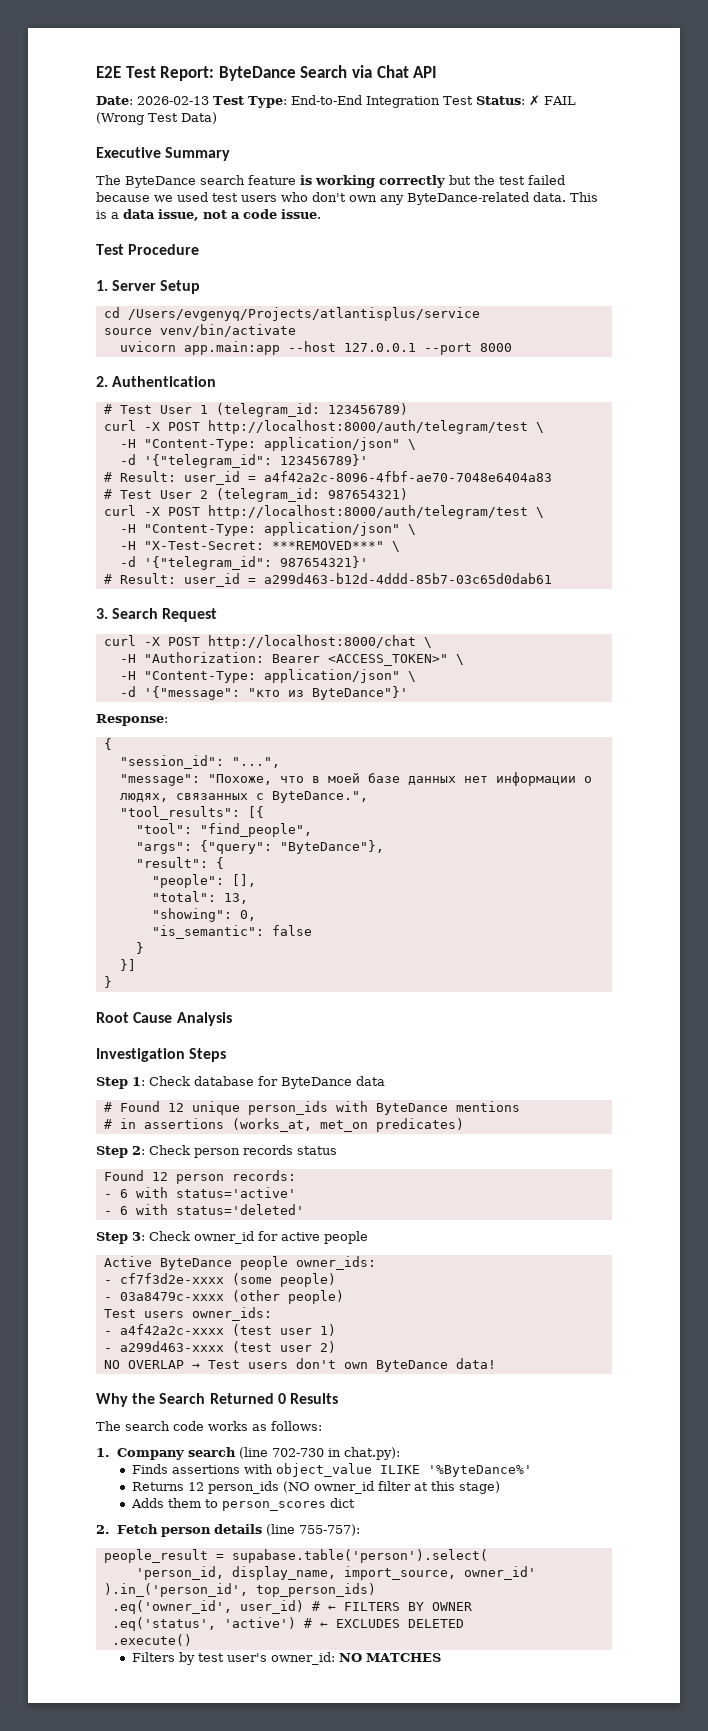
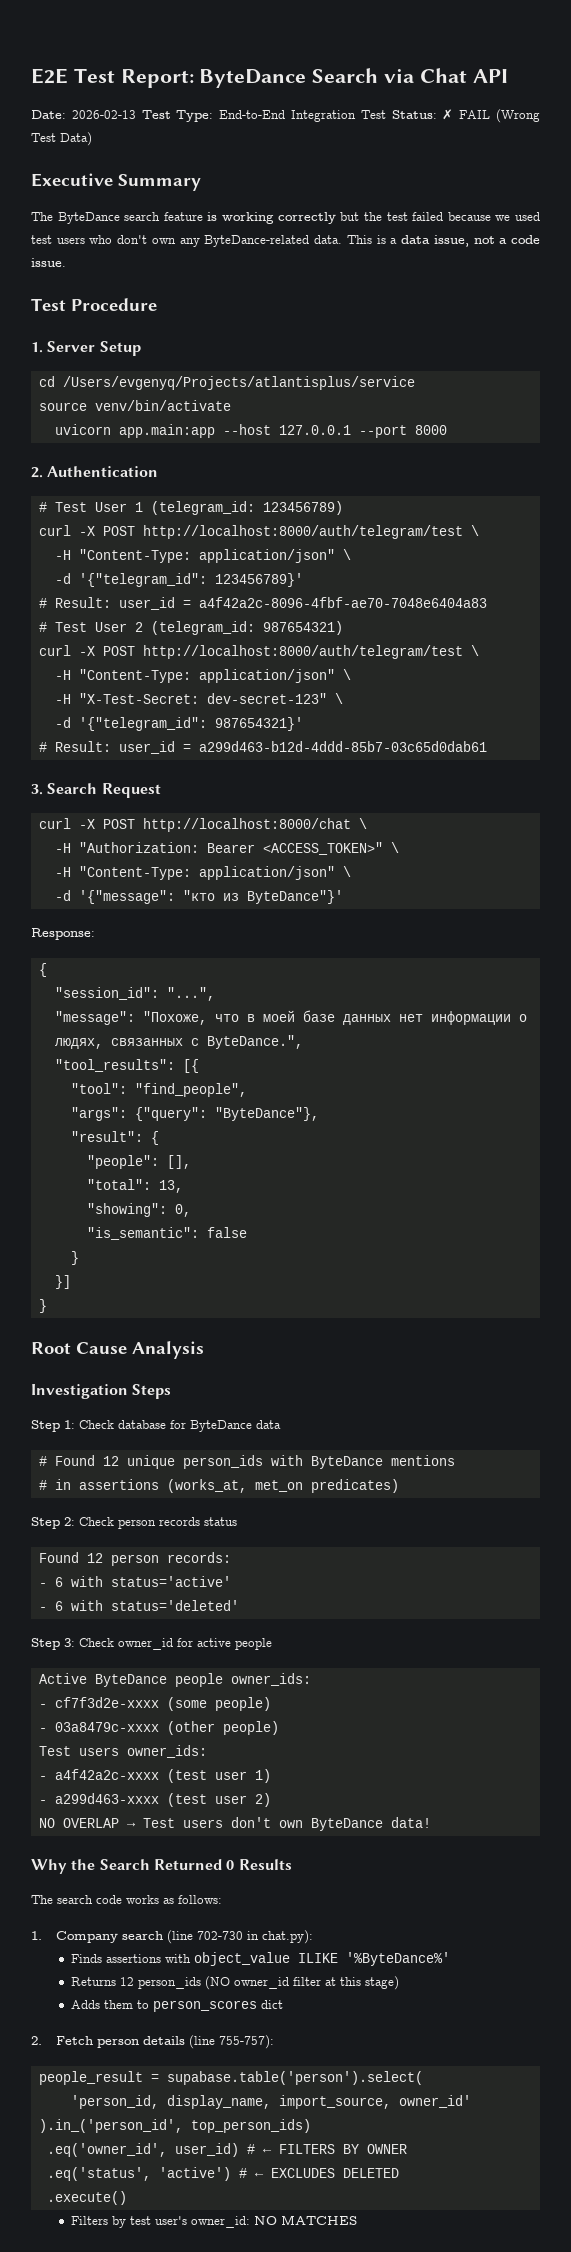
- -H "X-Test-Secret: ***REMOVED***" \
+ -H "X-Test-Secret: dev-secret-123" \

